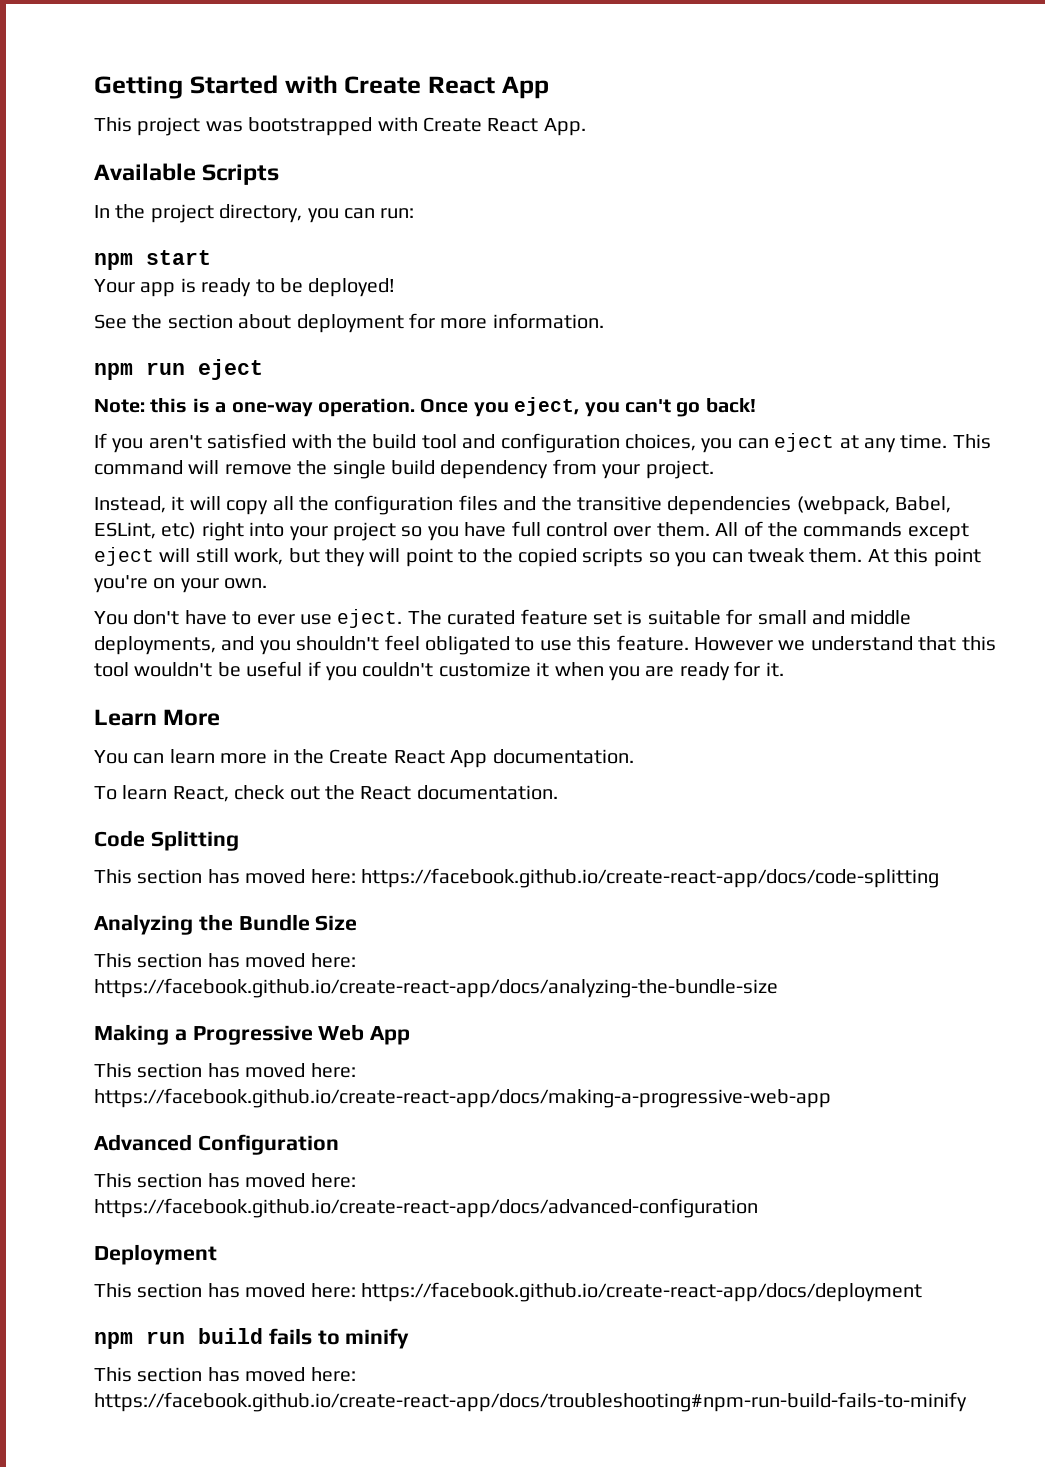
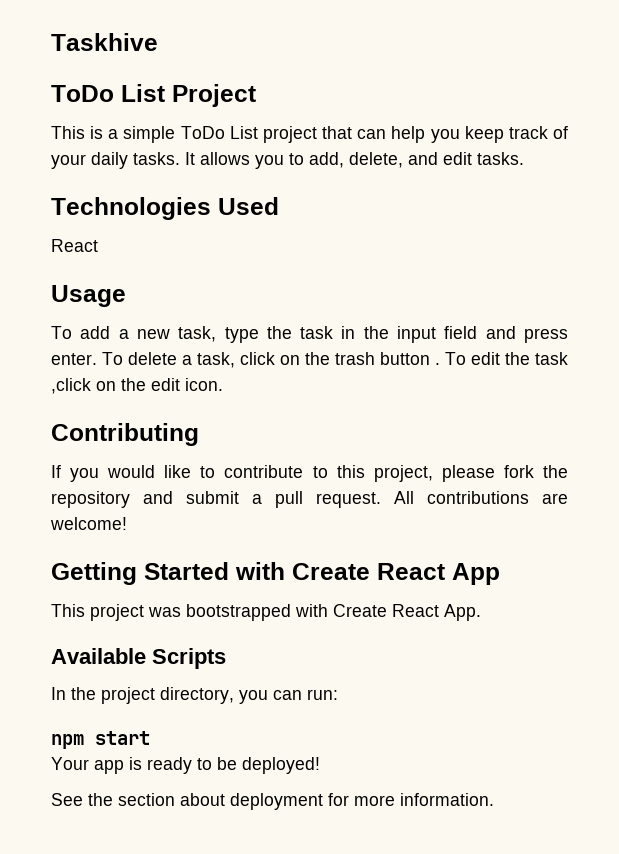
+ Taskhive
+ ToDo List Project
+ This is a simple ToDo List project that can help you keep track of your daily tasks. It allows you to add, delete, and edit tasks.
+ Technologies Used
+ React
+ Usage
+ To add a new task, type the task in the input field and press enter. To delete a task, click on the trash button . To edit the task ,click on the edit icon.
+ Contributing
+ If you would like to contribute to this project, please fork the repository and submit a pull request. All contributions are welcome!
- npm run eject
- Note: this is a one-way operation. Once you eject, you can't go back!
- If you aren't satisfied with the build tool and configuration choices, you can eject at any time. This command will remove the single build dependency from your project.
- Instead, it will copy all the configuration files and the transitive dependencies (webpack, Babel, ESLint, etc) right into your project so you have full control over them. All of the commands except eject will still work, but they will point to the copied scripts so you can tweak them. At this point you're on your own.
- You don't have to ever use eject. The curated feature set is suitable for small and middle deployments, and you shouldn't feel obligated to use this feature. However we understand that this tool wouldn't be useful if you couldn't customize it when you are ready for it.
- Learn More
- You can learn more in the Create React App documentation.
- To learn React, check out the React documentation.
- Code Splitting
- This section has moved here: https://facebook.github.io/create-react-app/docs/code-splitting
- Analyzing the Bundle Size
- This section has moved here: https://facebook.github.io/create-react-app/docs/analyzing-the-bundle-size
- Making a Progressive Web App
- This section has moved here: https://facebook.github.io/create-react-app/docs/making-a-progressive-web-app
- Advanced Configuration
- This section has moved here: https://facebook.github.io/create-react-app/docs/advanced-configuration
- Deployment
- This section has moved here: https://facebook.github.io/create-react-app/docs/deployment
- npm run build fails to minify
- This section has moved here: https://facebook.github.io/create-react-app/docs/troubleshooting#npm-run-build-fails-to-minify

